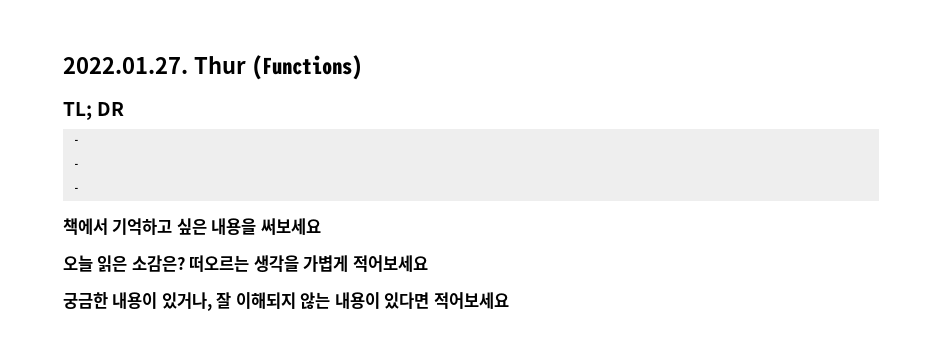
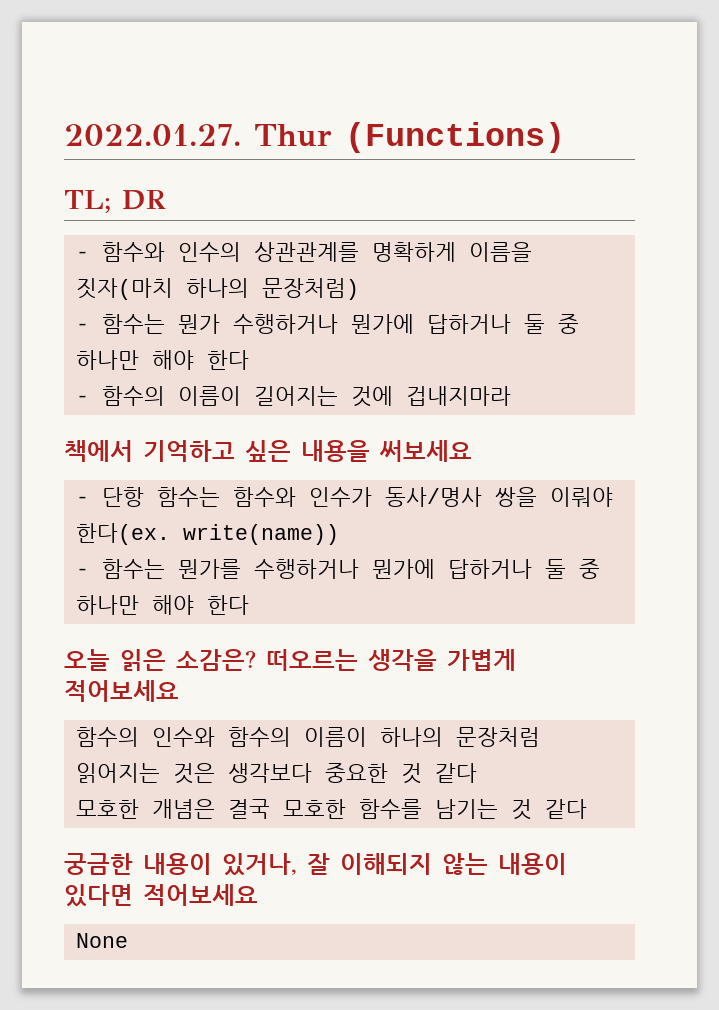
  TL; DR
- -
- -
- -
+ - 함수와 인수의 상관관계를 명확하게 이름을 짓자(마치 하나의 문장처럼)
+ - 함수는 뭔가 수행하거나 뭔가에 답하거나 둘 중 하나만 해야 한다
+ - 함수의 이름이 길어지는 것에 겁내지마라
+ - 단항 함수는 함수와 인수가 동사/명사 쌍을 이뤄야 한다(ex. write(name))
+ - 함수는 뭔가를 수행하거나 뭔가에 답하거나 둘 중 하나만 해야 한다
+ 함수의 인수와 함수의 이름이 하나의 문장처럼 읽어지는 것은 생각보다 중요한 것 같다
+ 모호한 개념은 결국 모호한 함수를 남기는 것 같다
+ None

